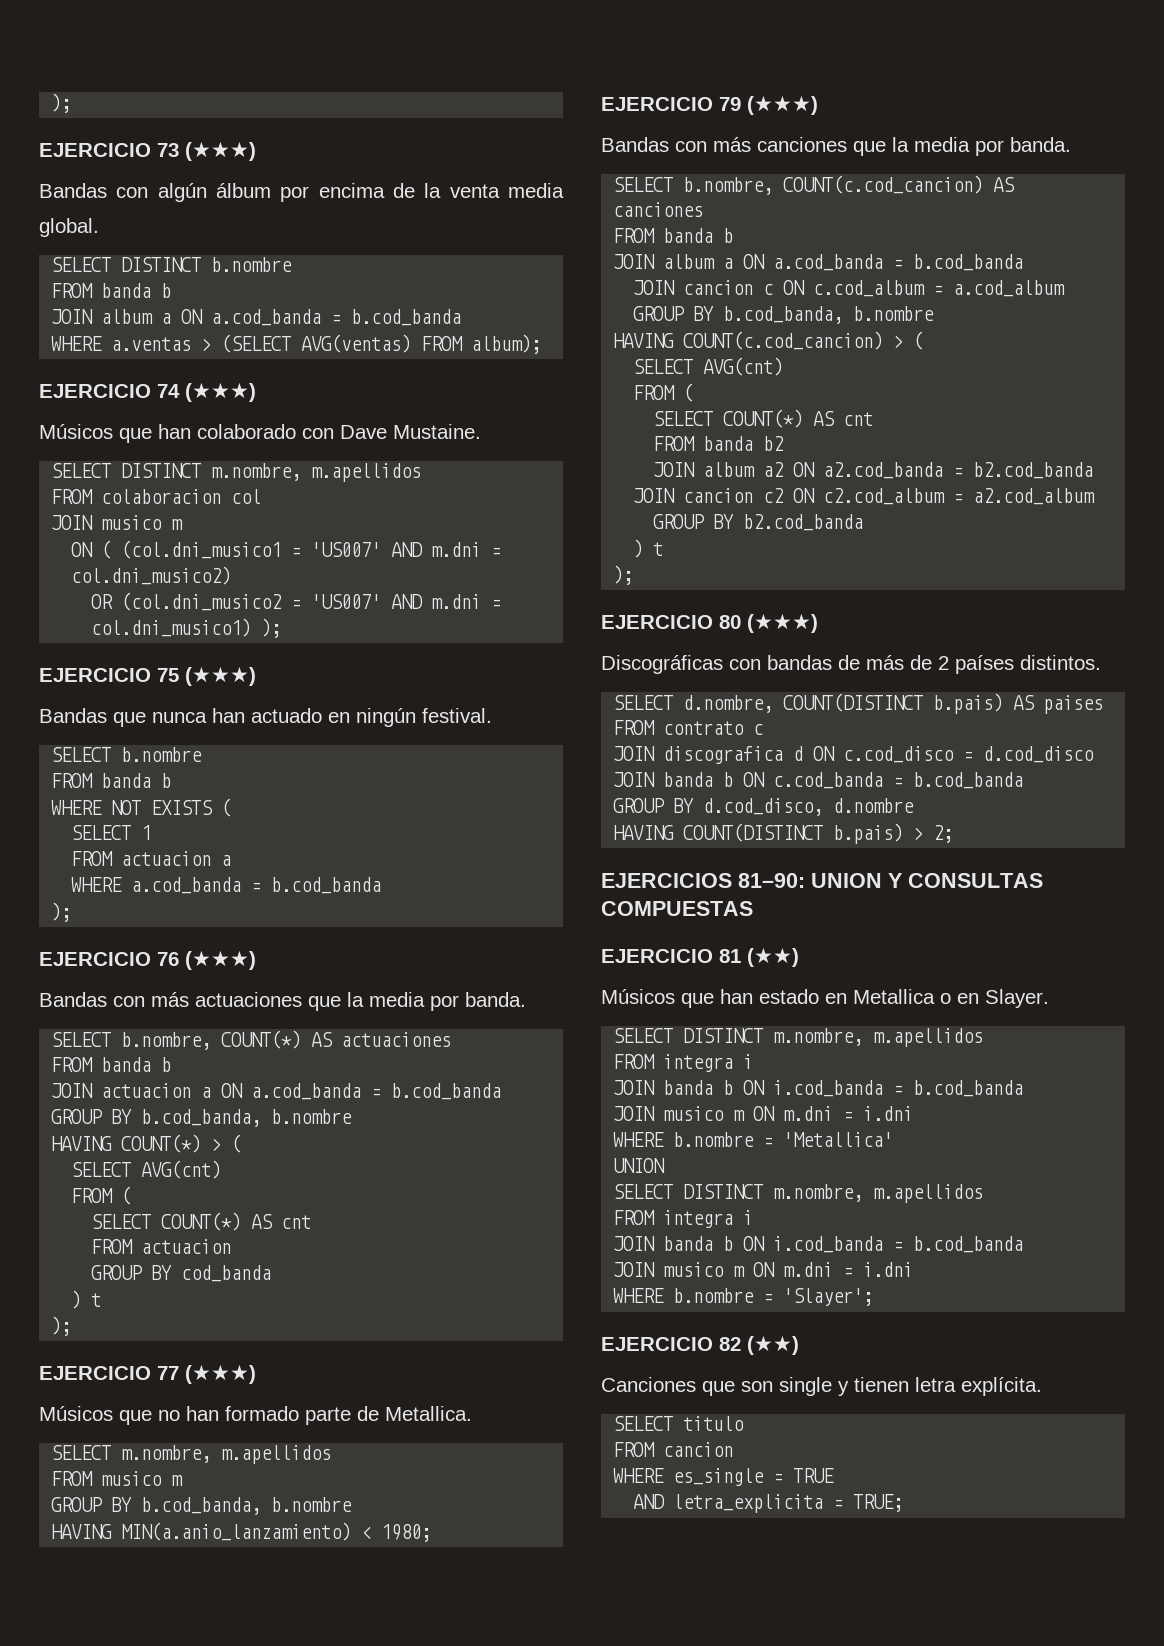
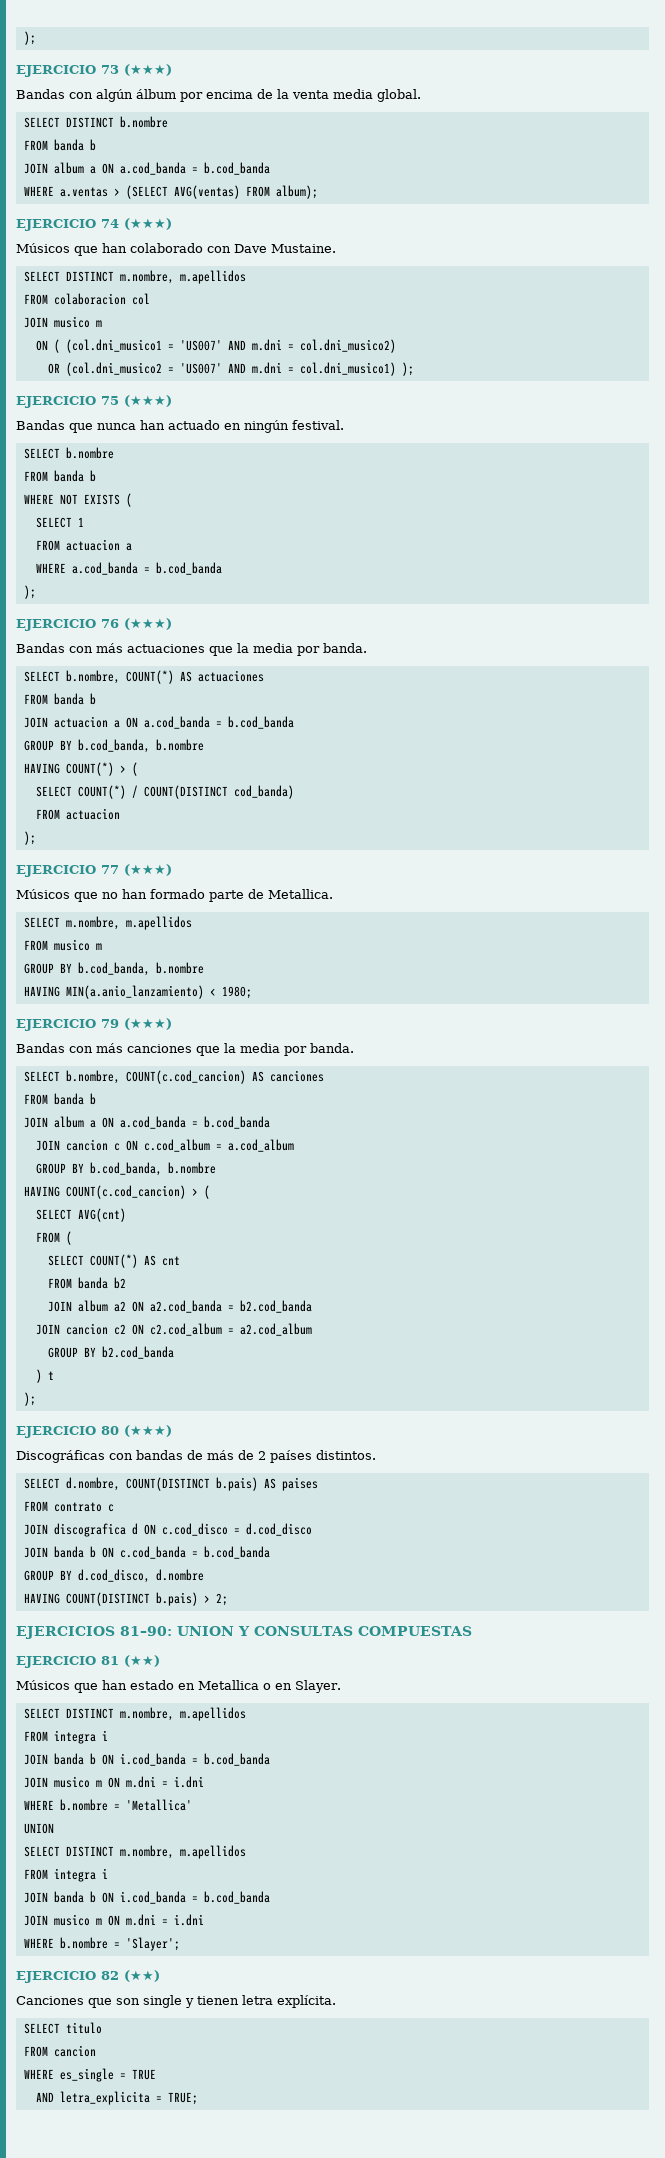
  HAVING COUNT(*) > (
- SELECT AVG(cnt)
- FROM (
- SELECT COUNT(*) AS cnt
+ SELECT COUNT(*) / COUNT(DISTINCT cod_banda)
  FROM actuacion
- GROUP BY cod_banda
- ) t

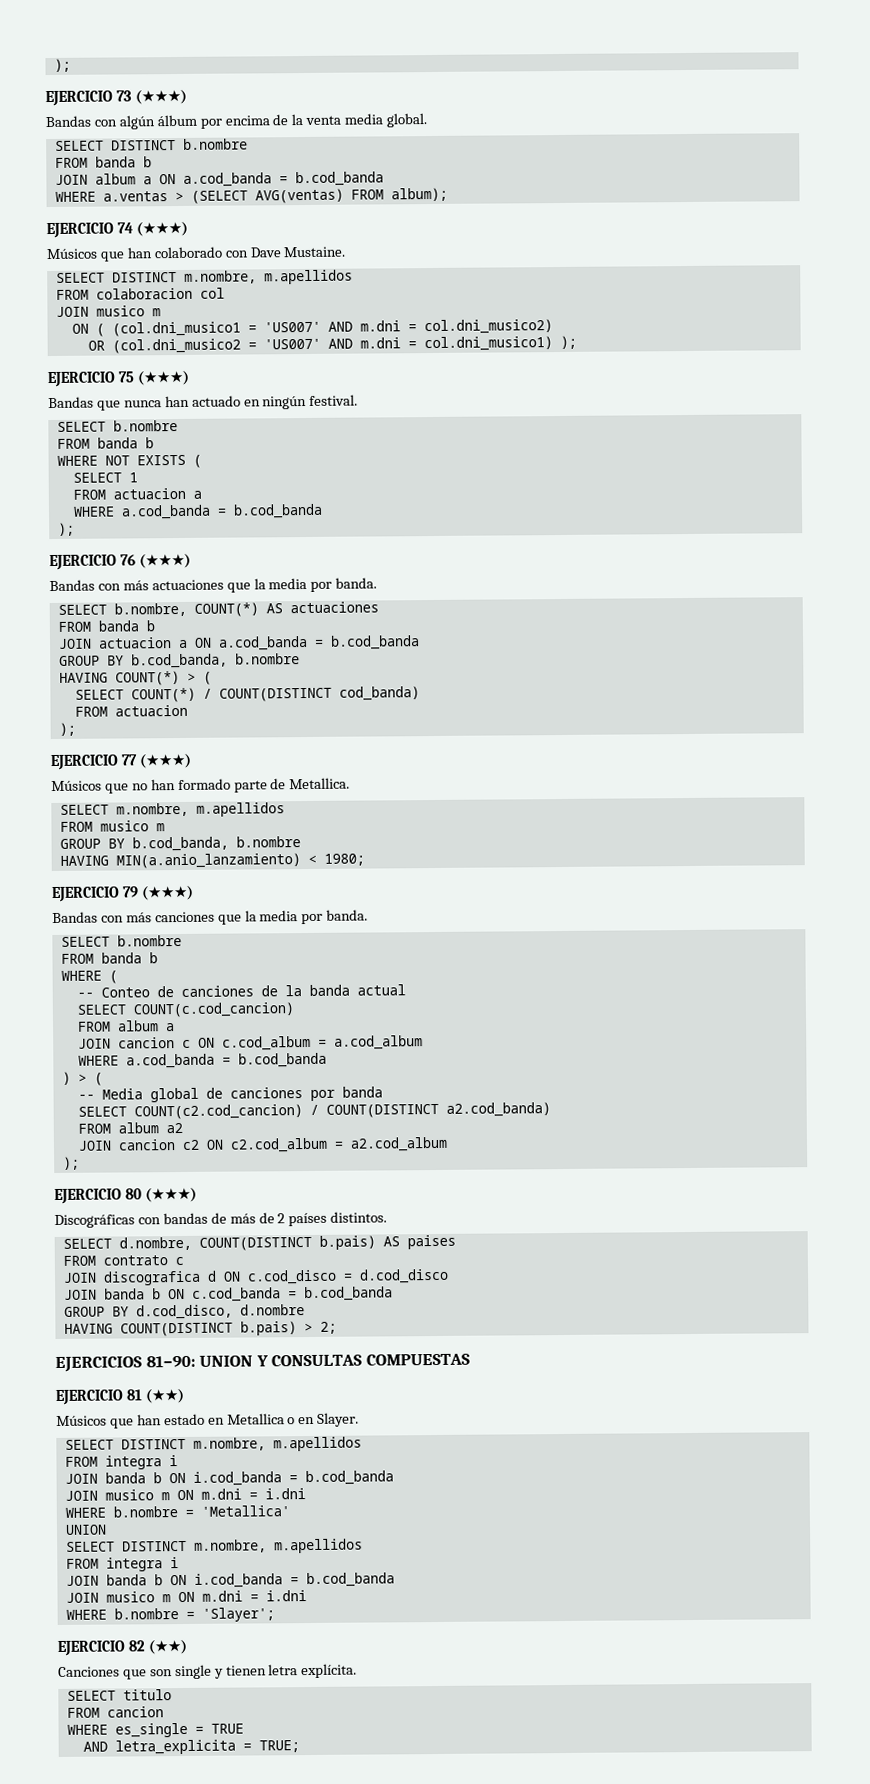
  Bandas con más canciones que la media por banda.
- SELECT b.nombre, COUNT(c.cod_cancion) AS canciones
+ SELECT b.nombre
  FROM banda b
- JOIN album a ON a.cod_banda = b.cod_banda
+ WHERE (
+ -- Conteo de canciones de la banda actual
+ SELECT COUNT(c.cod_cancion)
+ FROM album a
  JOIN cancion c ON c.cod_album = a.cod_album
- GROUP BY b.cod_banda, b.nombre
- HAVING COUNT(c.cod_cancion) > (
- SELECT AVG(cnt)
- FROM (
- SELECT COUNT(*) AS cnt
- FROM banda b2
- JOIN album a2 ON a2.cod_banda = b2.cod_banda
+ WHERE a.cod_banda = b.cod_banda
+ ) > (
+ -- Media global de canciones por banda
+ SELECT COUNT(c2.cod_cancion) / COUNT(DISTINCT a2.cod_banda)
+ FROM album a2
- GROUP BY b2.cod_banda
- ) t

